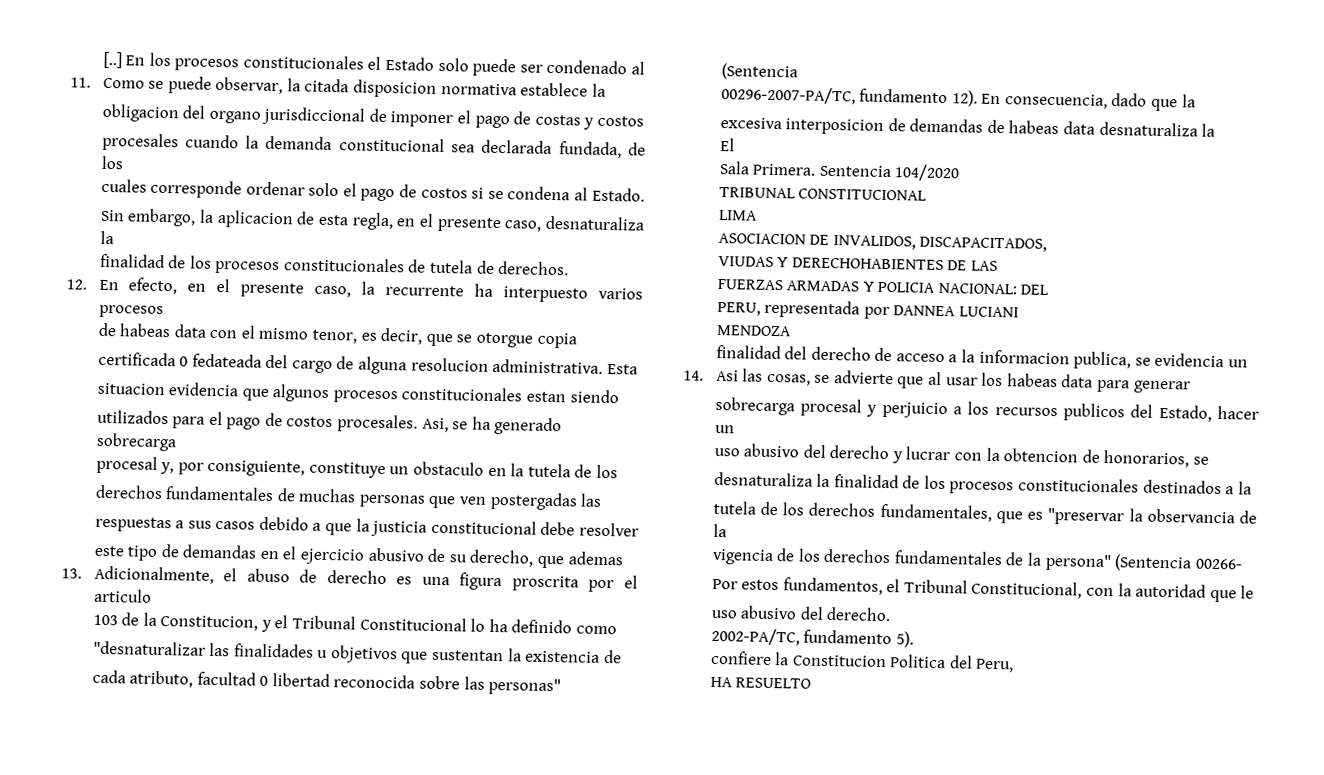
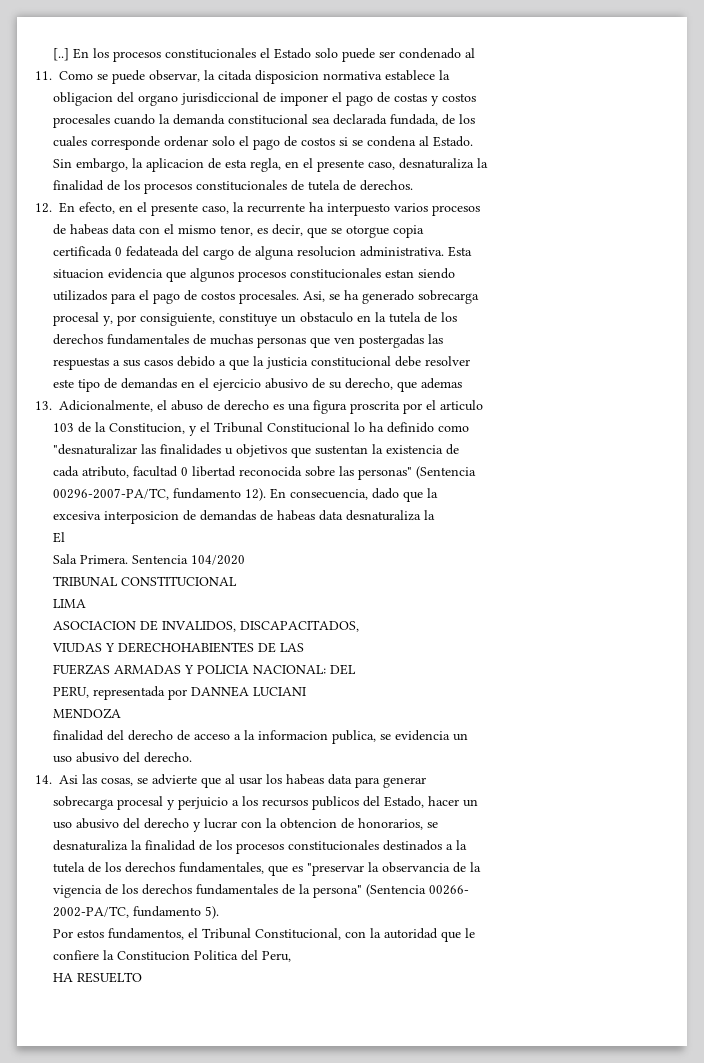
+ uso abusivo del derecho.
+ 2002-PA/TC, fundamento 5).
- uso abusivo del derecho.
- 2002-PA/TC, fundamento 5).

